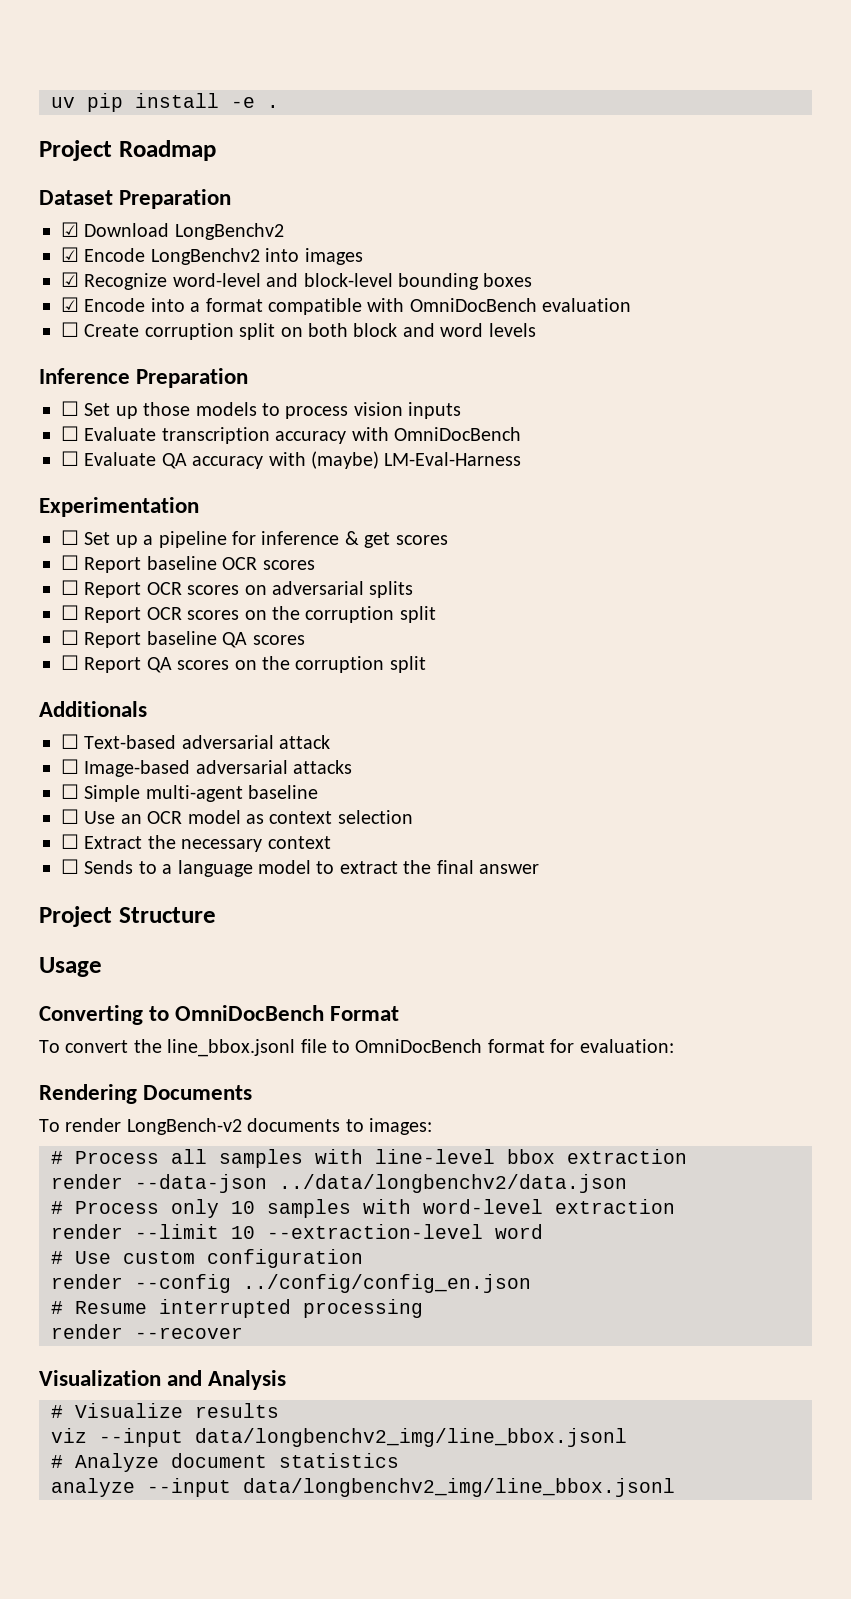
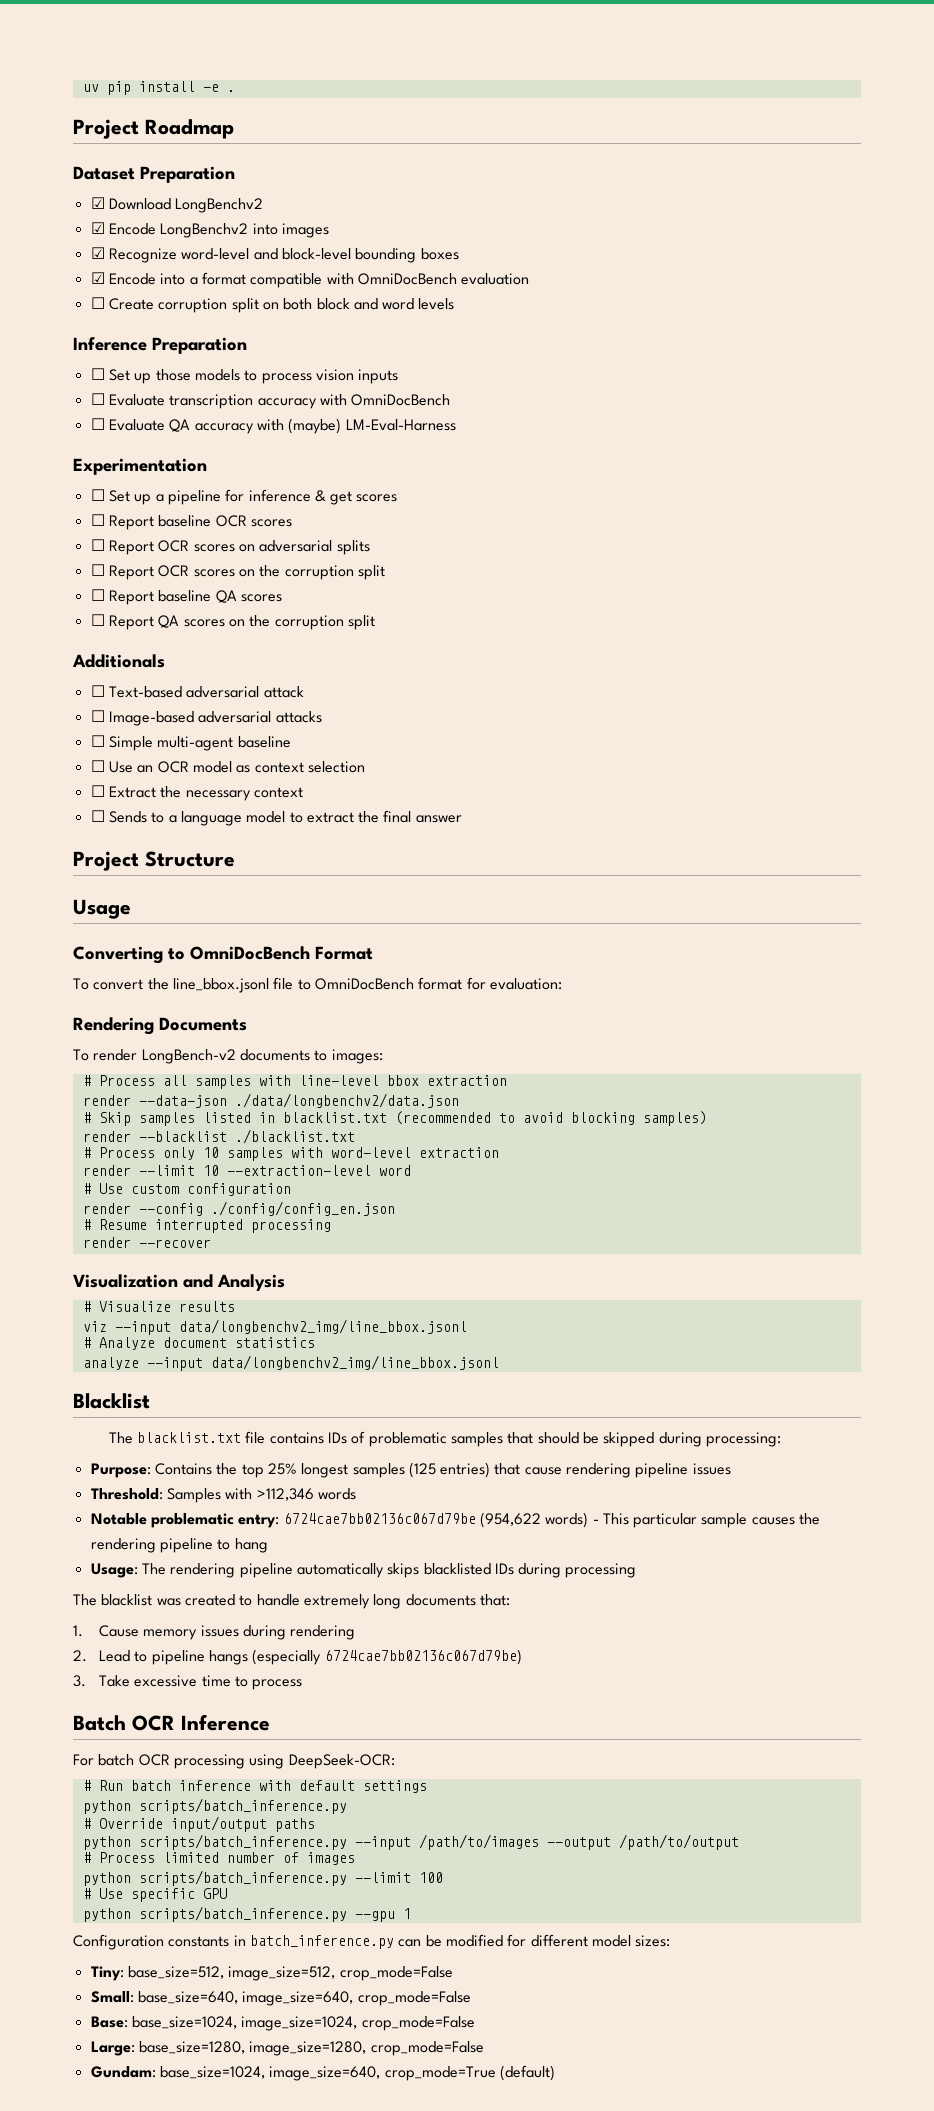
- render --data-json ../data/longbenchv2/data.json
+ render --data-json ./data/longbenchv2/data.json
+ # Skip samples listed in blacklist.txt (recommended to avoid blocking samples)
+ render --blacklist ./blacklist.txt
- render --config ../config/config_en.json
+ render --config ./config/config_en.json
+ Blacklist
+ The blacklist.txt file contains IDs of problematic samples that should be skipped during processing:
+ Purpose: Contains the top 25% longest samples (125 entries) that cause rendering pipeline issues
+ Threshold: Samples with >112,346 words
+ Notable problematic entry: 6724cae7bb02136c067d79be (954,622 words) - This particular sample causes the rendering pipeline to hang
+ Usage: The rendering pipeline automatically skips blacklisted IDs during processing
+ The blacklist was created to handle extremely long documents that:
+ 1. Cause memory issues during rendering
+ 2. Lead to pipeline hangs (especially 6724cae7bb02136c067d79be)
+ 3. Take excessive time to process
+ Batch OCR Inference
+ For batch OCR processing using DeepSeek-OCR:
+ # Run batch inference with default settings
+ python scripts/batch_inference.py
+ # Override input/output paths
+ python scripts/batch_inference.py --input /path/to/images --output /path/to/output
+ # Process limited number of images
+ python scripts/batch_inference.py --limit 100
+ # Use specific GPU
+ python scripts/batch_inference.py --gpu 1
+ Configuration constants in batch_inference.py can be modified for different model sizes:
+ Tiny: base_size=512, image_size=512, crop_mode=False
+ Small: base_size=640, image_size=640, crop_mode=False
+ Base: base_size=1024, image_size=1024, crop_mode=False
+ Large: base_size=1280, image_size=1280, crop_mode=False
+ Gundam: base_size=1024, image_size=640, crop_mode=True (default)

